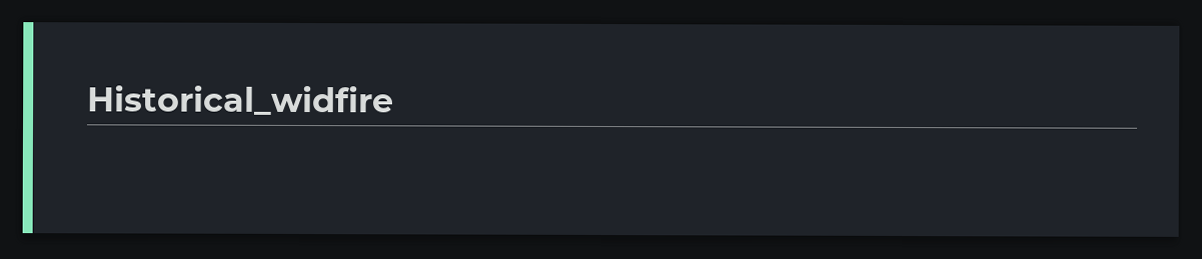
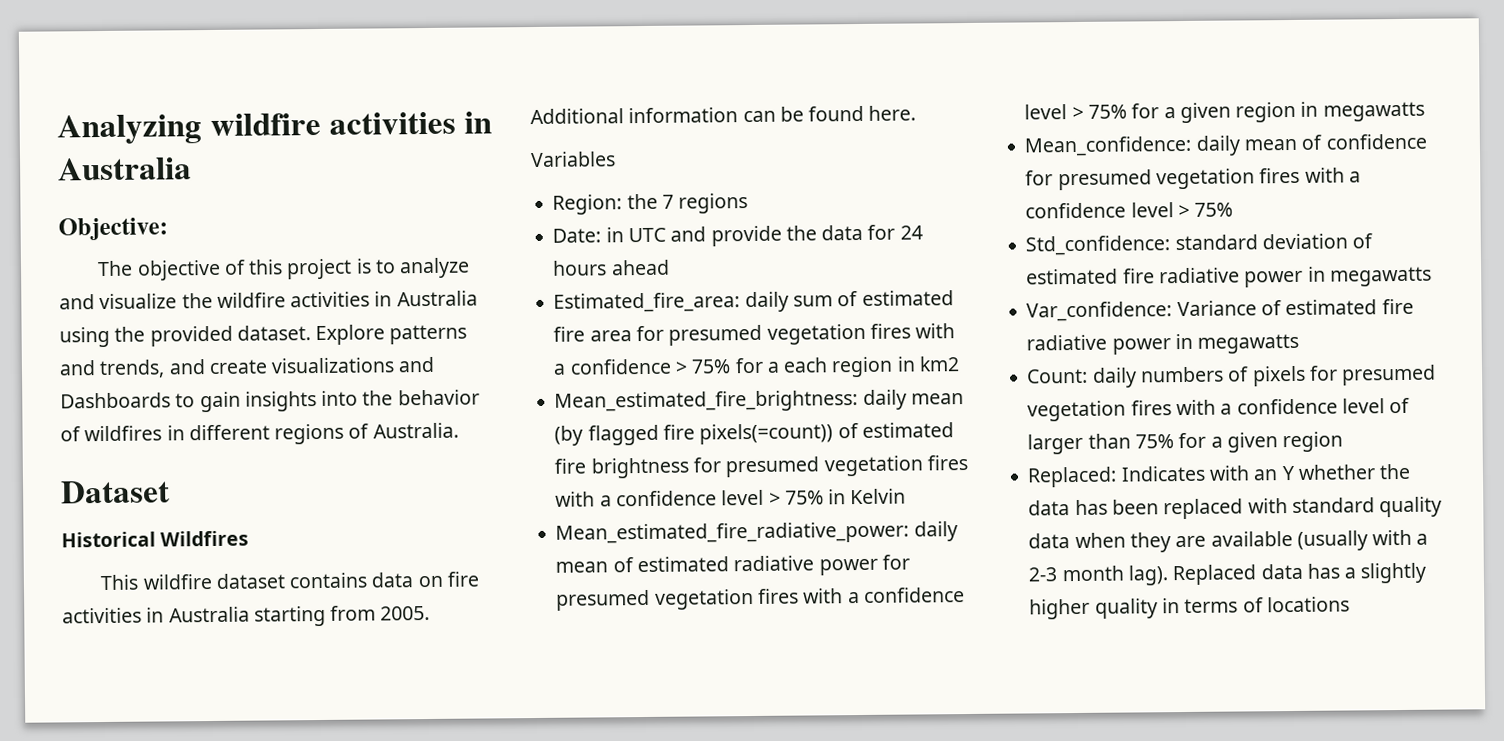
- Historical_widfire
+ Analyzing wildfire activities in Australia
+ Objective:
+ The objective of this project is to analyze and visualize the wildfire activities in Australia using the provided dataset. Explore patterns and trends, and create visualizations and Dashboards to gain insights into the behavior of wildfires in different regions of Australia.
+ Dataset
+ Historical Wildfires
+ This wildfire dataset contains data on fire activities in Australia starting from 2005. Additional information can be found here.
+ Variables
+ Region: the 7 regions
+ Date: in UTC and provide the data for 24 hours ahead
+ Estimated_fire_area: daily sum of estimated fire area for presumed vegetation fires with a confidence > 75% for a each region in km2
+ Mean_estimated_fire_brightness: daily mean (by flagged fire pixels(=count)) of estimated fire brightness for presumed vegetation fires with a confidence level > 75% in Kelvin
+ Mean_estimated_fire_radiative_power: daily mean of estimated radiative power for presumed vegetation fires with a confidence level > 75% for a given region in megawatts
+ Mean_confidence: daily mean of confidence for presumed vegetation fires with a confidence level > 75%
+ Std_confidence: standard deviation of estimated fire radiative power in megawatts
+ Var_confidence: Variance of estimated fire radiative power in megawatts
+ Count: daily numbers of pixels for presumed vegetation fires with a confidence level of larger than 75% for a given region
+ Replaced: Indicates with an Y whether the data has been replaced with standard quality data when they are available (usually with a 2-3 month lag). Replaced data has a slightly higher quality in terms of locations

